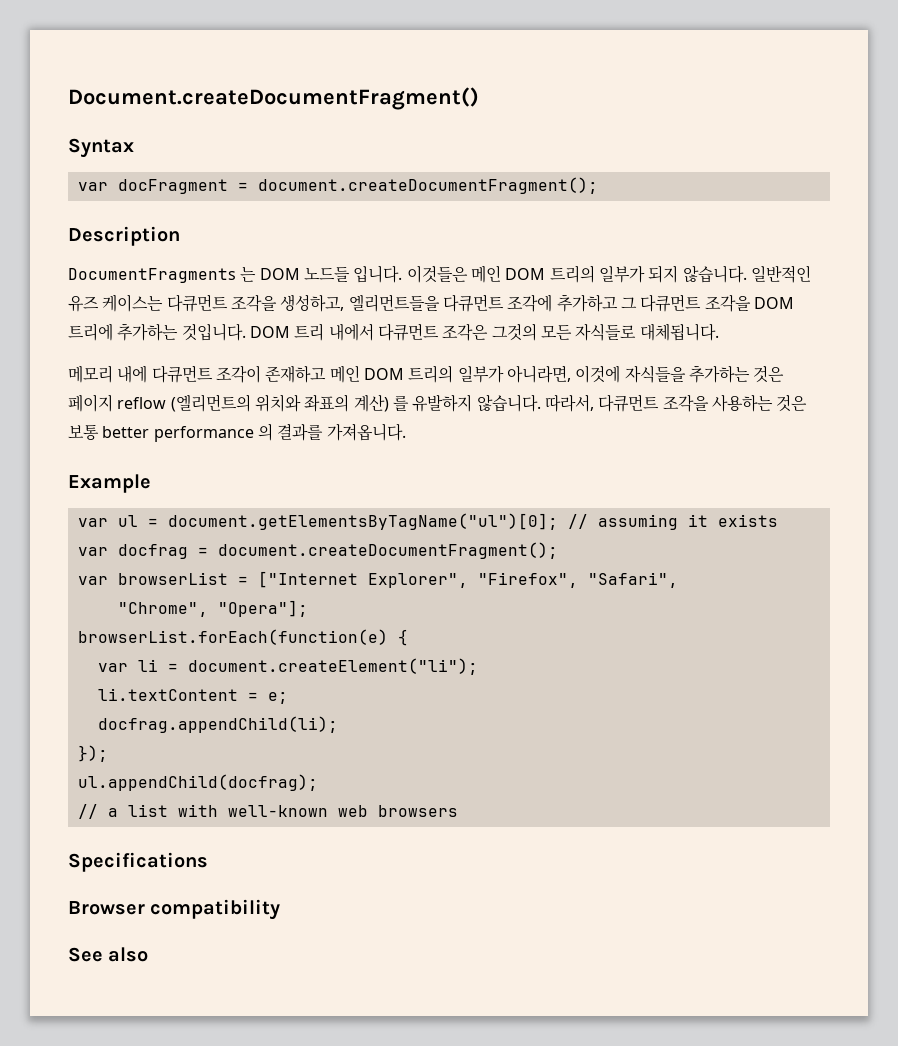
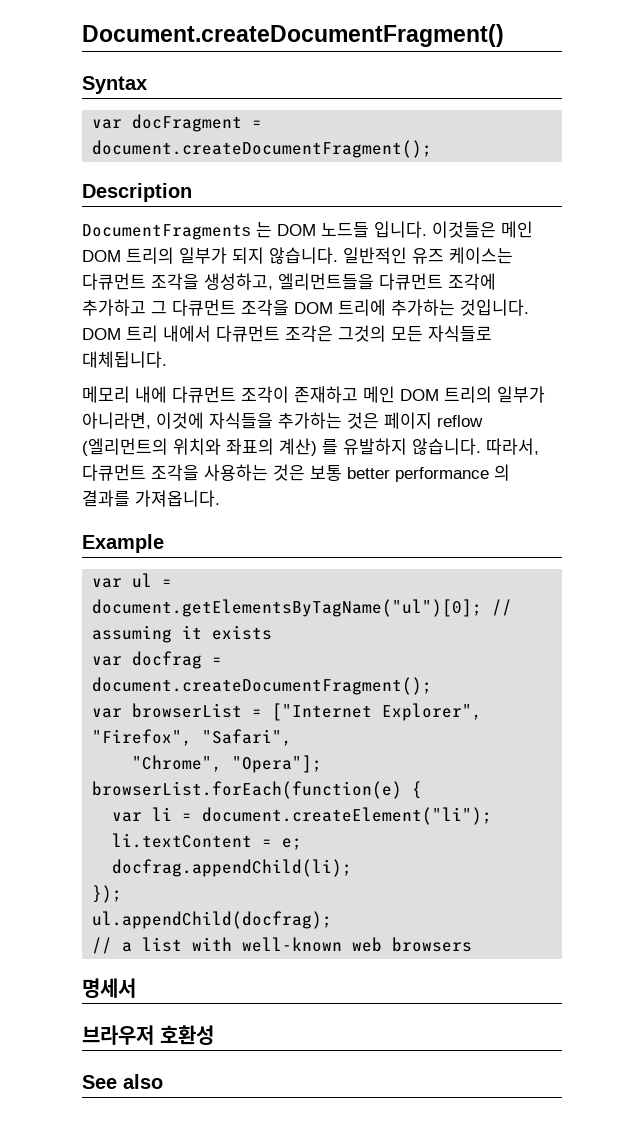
- Specifications
- Browser compatibility
+ 명세서
+ 브라우저 호환성

